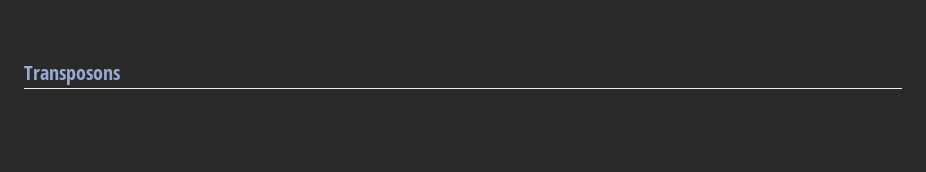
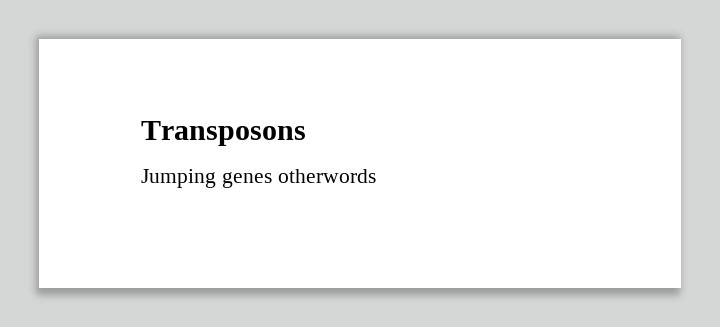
+ Jumping genes otherwords

